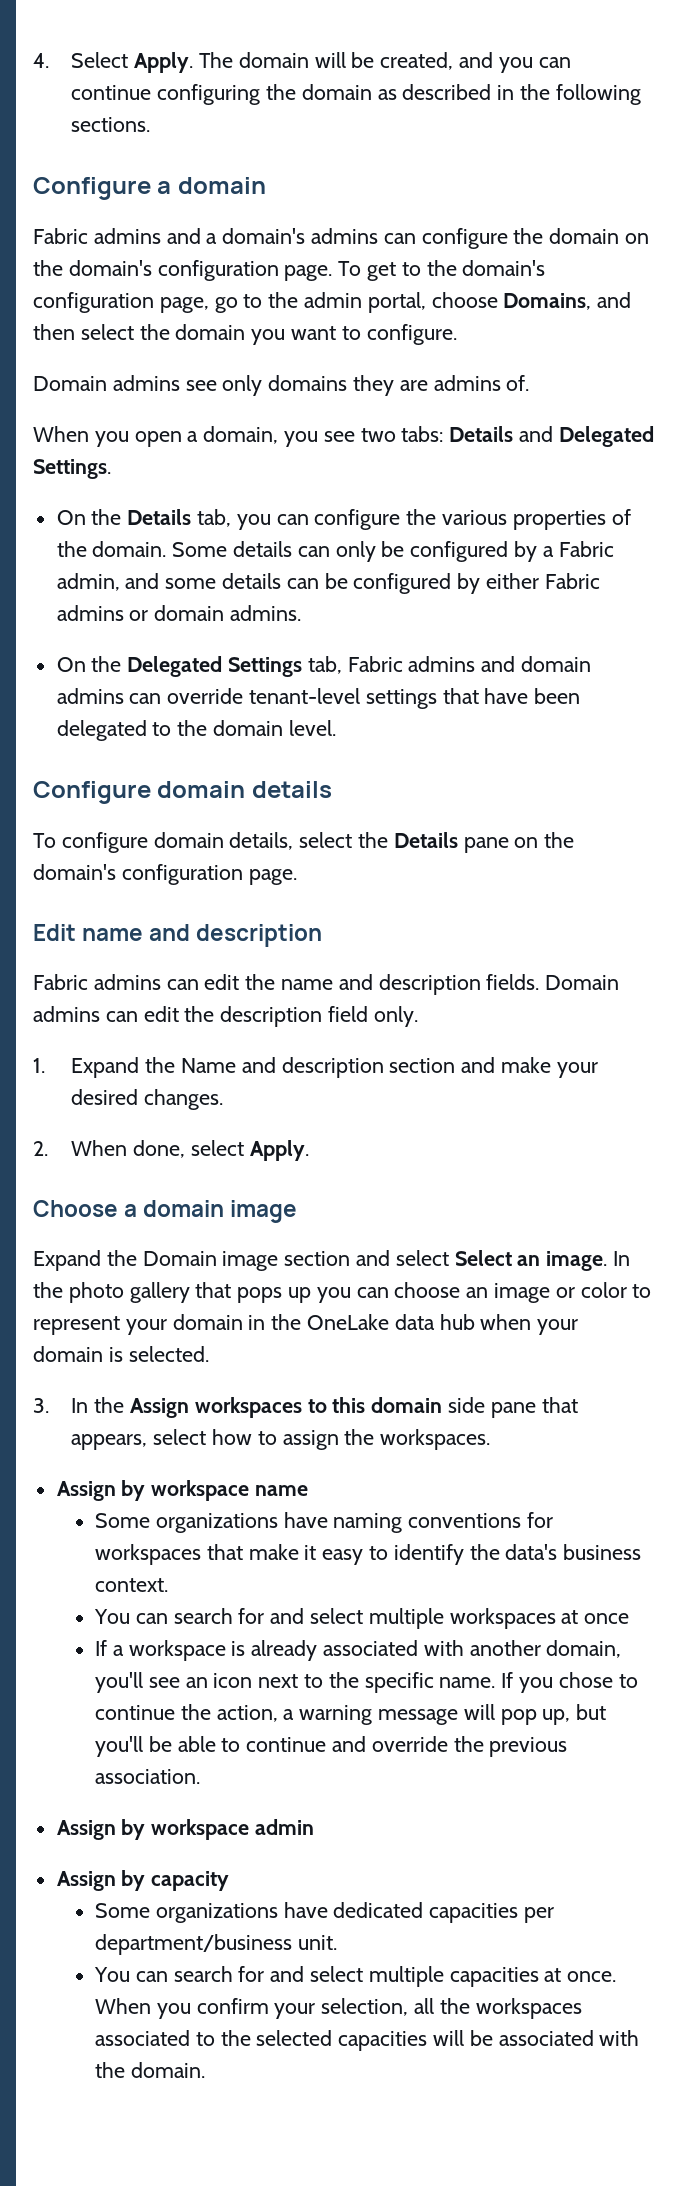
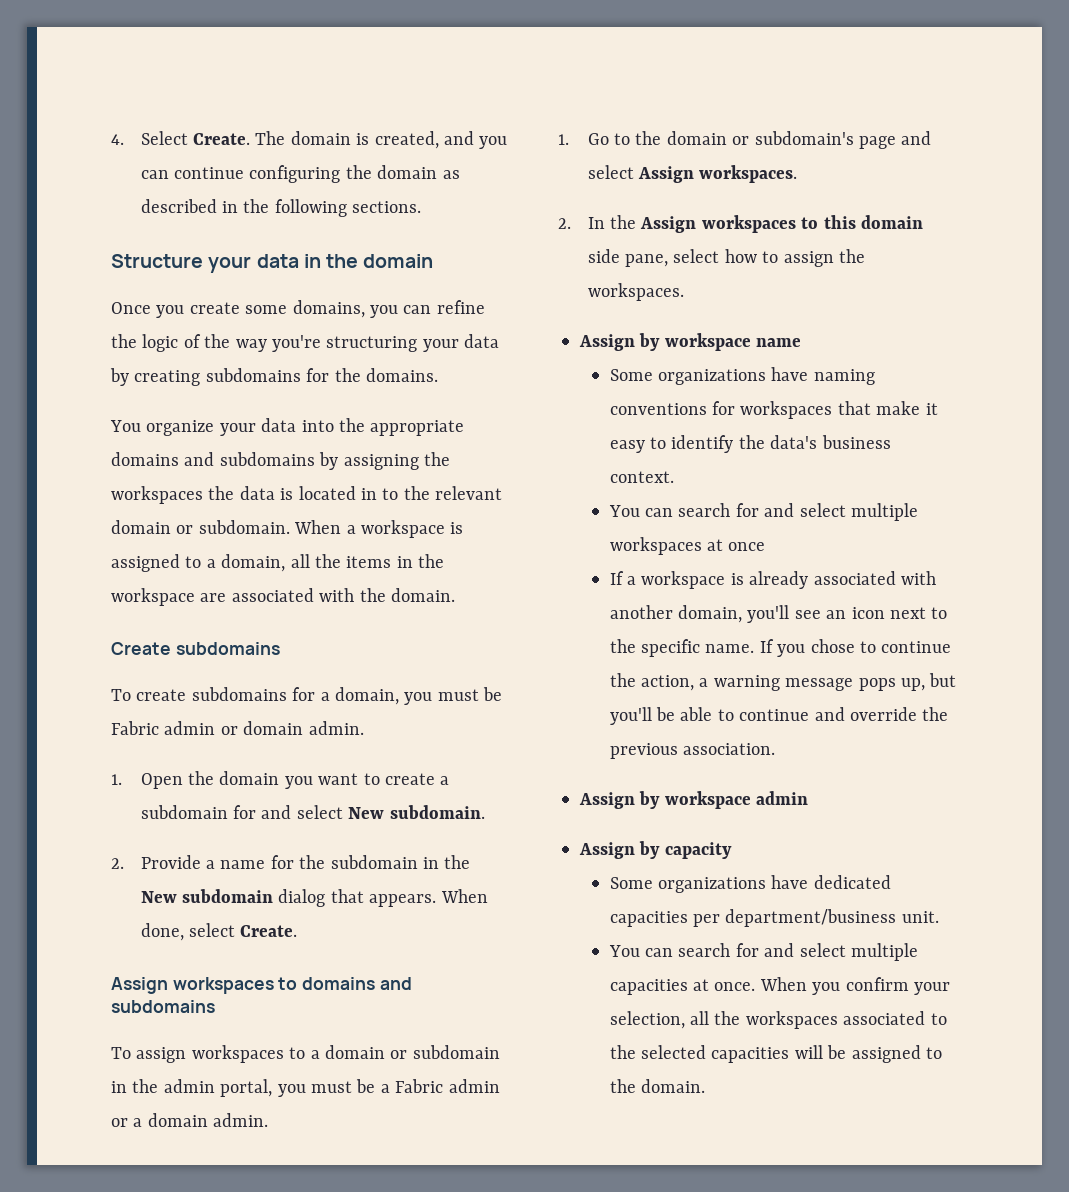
- 4. Select Apply.
+ 4. Select Create.
- The domain will be created, and you can continue configuring the domain as described in the following sections.
+ The domain is created, and you can continue configuring the domain as described in the following sections.
- Configure a domain
- Fabric admins and a domain's admins can configure the domain on the domain's configuration page. To get to the domain's configuration page, go to the admin portal, choose Domains, and then select the domain you want to configure.
- Domain admins see only domains they are admins of.
- When you open a domain, you see two tabs: Details and Delegated Settings.
- On the Details tab, you can configure the various properties of the domain. Some details can only be configured by a Fabric admin, and some details can be configured by either Fabric admins or domain admins.
- On the Delegated Settings tab, Fabric admins and domain admins can override tenant-level settings that have been delegated to the domain level.
- Configure domain details
- To configure domain details, select the Details pane on the domain's configuration page.
- Edit name and description
- Fabric admins can edit the name and description fields. Domain admins can edit the description field only.
- 1. Expand the Name and description section and make your desired changes.
- 2. When done, select Apply.
- Choose a domain image
- Expand the Domain image section and select Select an image. In the photo gallery that pops up you can choose an image or color to represent your domain in the OneLake data hub when your domain is selected.
- 3. In the Assign workspaces to this domain side pane that appears, select how to assign the workspaces.
+ Structure your data in the domain
+ Once you create some domains, you can refine the logic of the way you're structuring your data by creating subdomains for the domains.
+ You organize your data into the appropriate domains and subdomains by assigning the workspaces the data is located in to the relevant domain or subdomain. When a workspace is assigned to a domain, all the items in the workspace are associated with the domain.
+ Create subdomains
+ To create subdomains for a domain, you must be Fabric admin or domain admin.
+ 1. Open the domain you want to create a subdomain for and select New subdomain.
+ 2. Provide a name for the subdomain in the New subdomain dialog that appears. When done, select Create.
+ Assign workspaces to domains and subdomains
+ To assign workspaces to a domain or subdomain in the admin portal, you must be a Fabric admin or a domain admin.
+ 1. Go to the domain or subdomain's page and select Assign workspaces.
+ 2. In the Assign workspaces to this domain side pane, select how to assign the workspaces.
- If you chose to continue the action, a warning message will pop up, but you'll be able to continue and override the previous association.
+ If you chose to continue the action, a warning message pops up, but you'll be able to continue and override the previous association.
- When you confirm your selection, all the workspaces associated to the selected capacities will be associated with the domain.
+ When you confirm your selection, all the workspaces associated to the selected capacities will be assigned to the domain.

